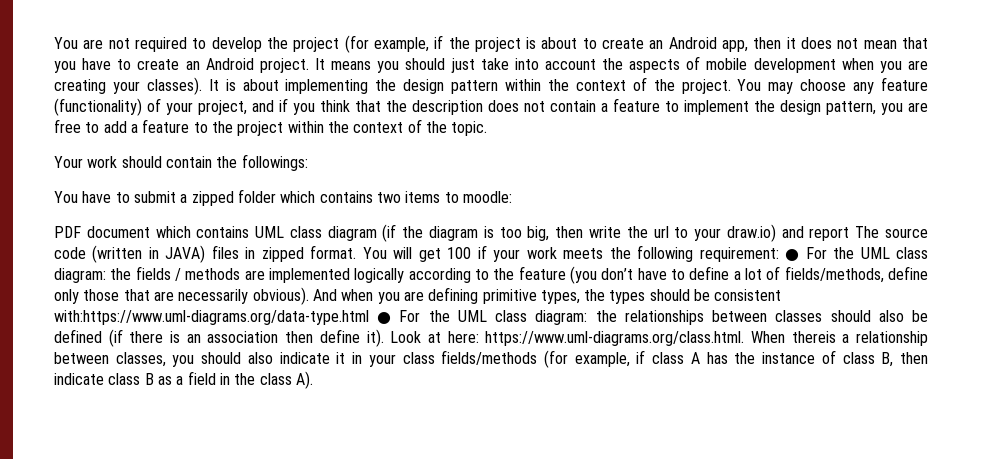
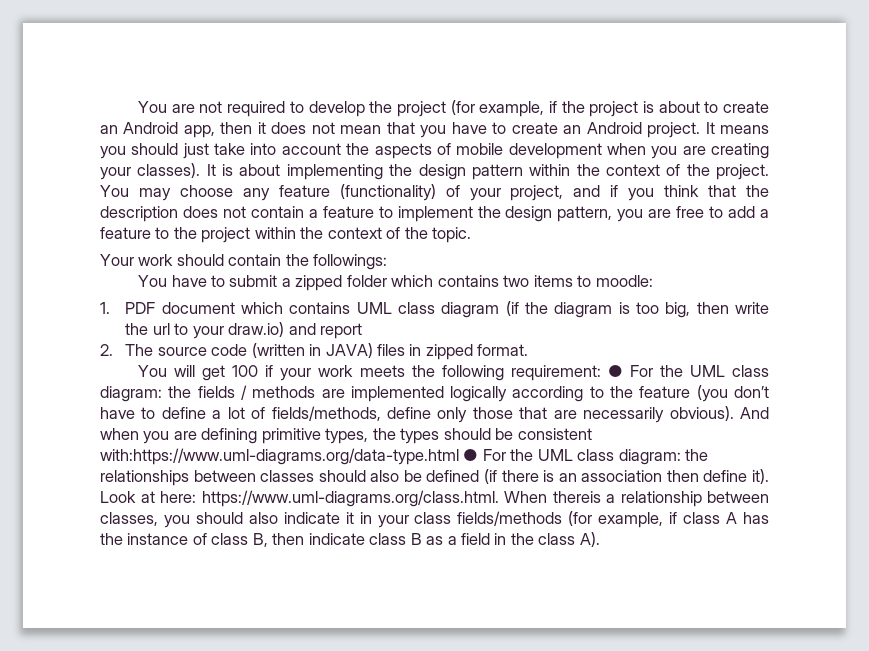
- PDF document which contains UML class diagram (if the diagram is too big, then write the url to your draw.io) and report The source code (written in JAVA) files in zipped format. You will get 100 if your work meets the following requirement:
+ 1. PDF document which contains UML class diagram (if the diagram is too big, then write the url to your draw.io) and report
+ 2. The source code (written in JAVA) files in zipped format.
+ You will get 100 if your work meets the following requirement:

